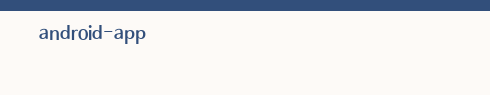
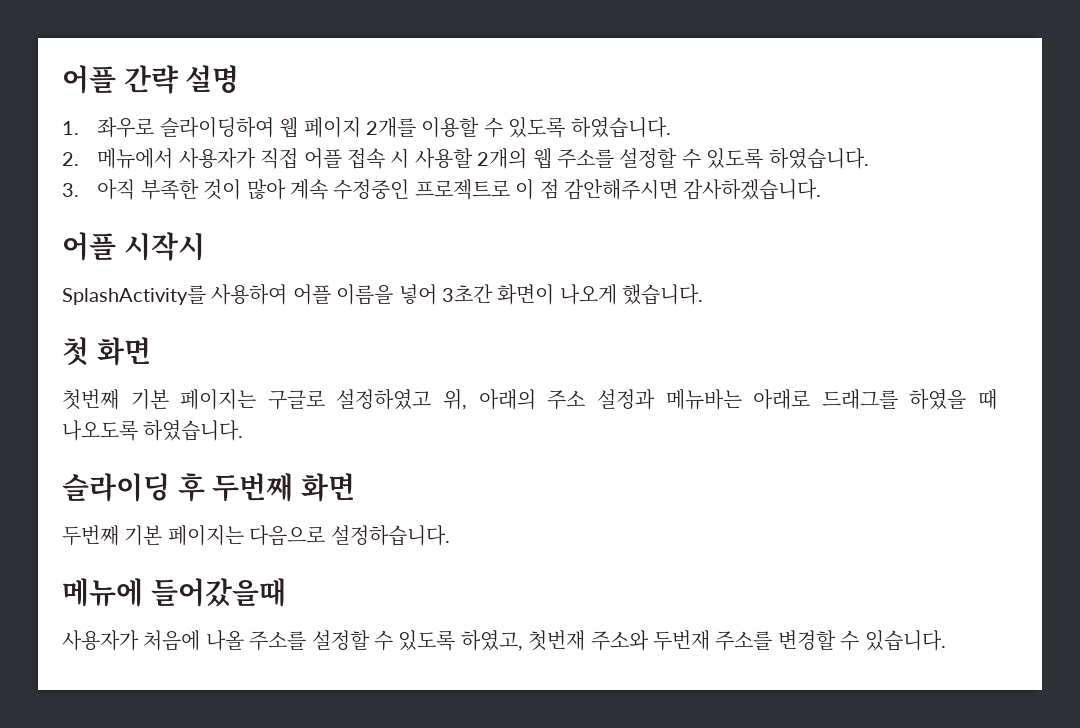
- android-app
+ 어플 간략 설명
+ 1. 좌우로 슬라이딩하여 웹 페이지 2개를 이용할 수 있도록 하였습니다.
+ 2. 메뉴에서 사용자가 직접 어플 접속 시 사용할 2개의 웹 주소를 설정할 수 있도록 하였습니다.
+ 3. 아직 부족한 것이 많아 계속 수정중인 프로젝트로 이 점 감안해주시면 감사하겠습니다.
+ 어플 시작시
+ SplashActivity를 사용하여 어플 이름을 넣어 3초간 화면이 나오게 했습니다.
+ 첫 화면
+ 첫번째 기본 페이지는 구글로 설정하였고 위, 아래의 주소 설정과 메뉴바는 아래로 드래그를 하였을 때 나오도록 하였습니다.
+ 슬라이딩 후 두번째 화면
+ 두번째 기본 페이지는 다음으로 설정하습니다.
+ 메뉴에 들어갔을때
+ 사용자가 처음에 나올 주소를 설정할 수 있도록 하였고, 첫번재 주소와 두번재 주소를 변경할 수 있습니다.

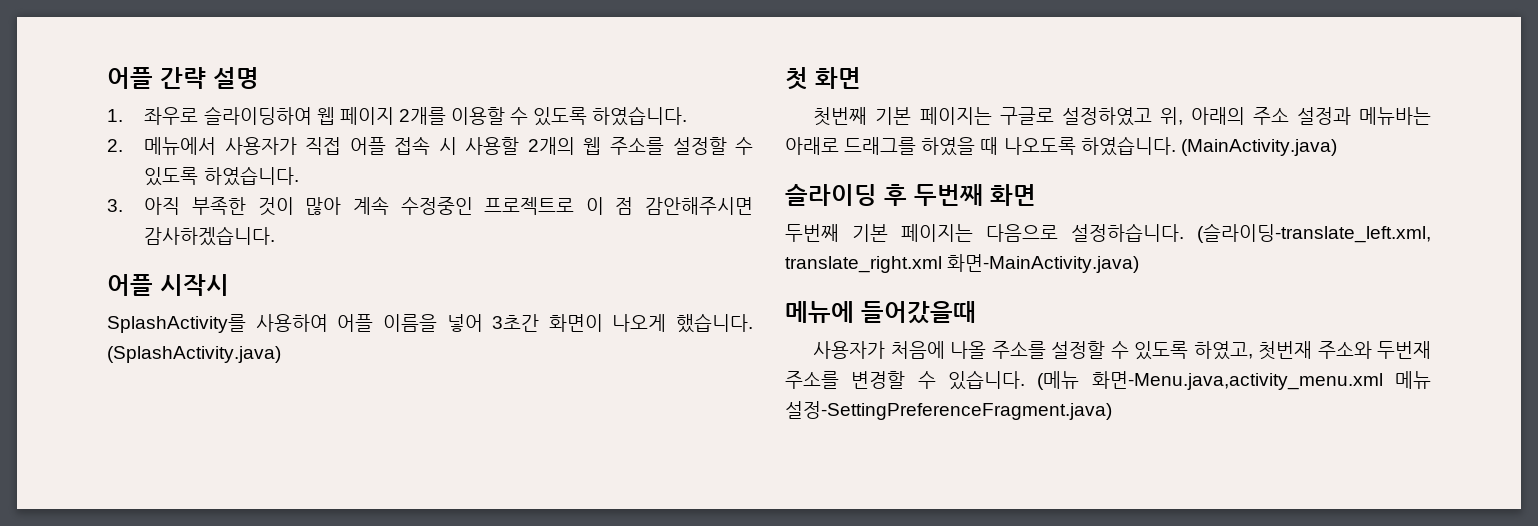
+ (SplashActivity.java)
+ (MainActivity.java)
+ (슬라이딩-translate_left.xml, translate_right.xml 화면-MainActivity.java)
+ (메뉴 화면-Menu.java,activity_menu.xml 메뉴 설정-SettingPreferenceFragment.java)

